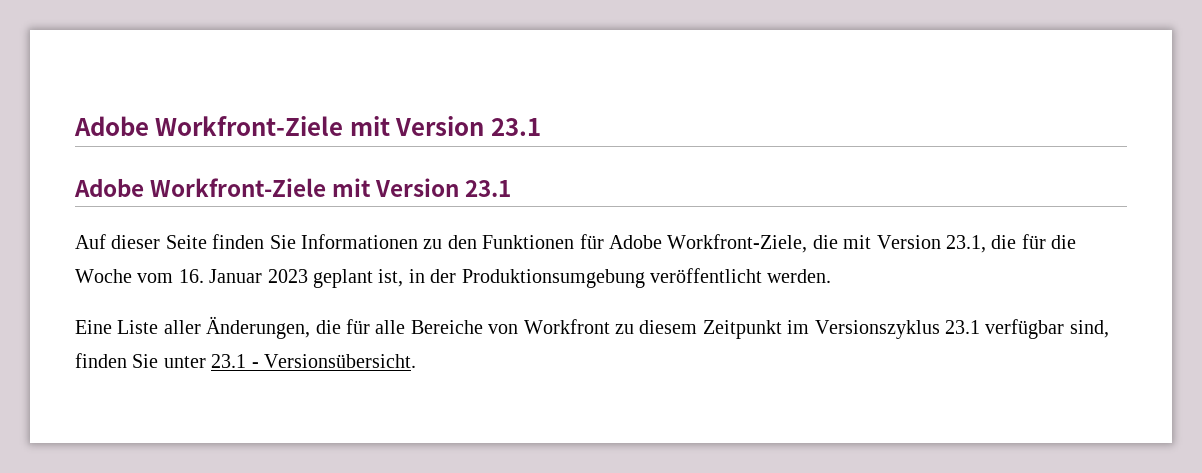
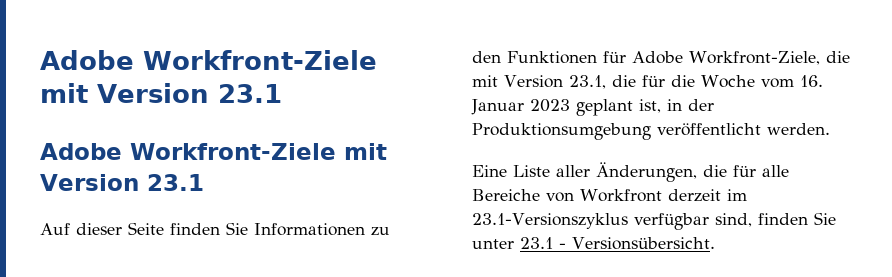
- Eine Liste aller Änderungen, die für alle Bereiche von Workfront zu diesem Zeitpunkt im Versionszyklus 23.1 verfügbar sind, finden Sie unter 23.1 - Versionsübersicht.
+ Eine Liste aller Änderungen, die für alle Bereiche von Workfront derzeit im 23.1-Versionszyklus verfügbar sind, finden Sie unter 23.1 - Versionsübersicht.

